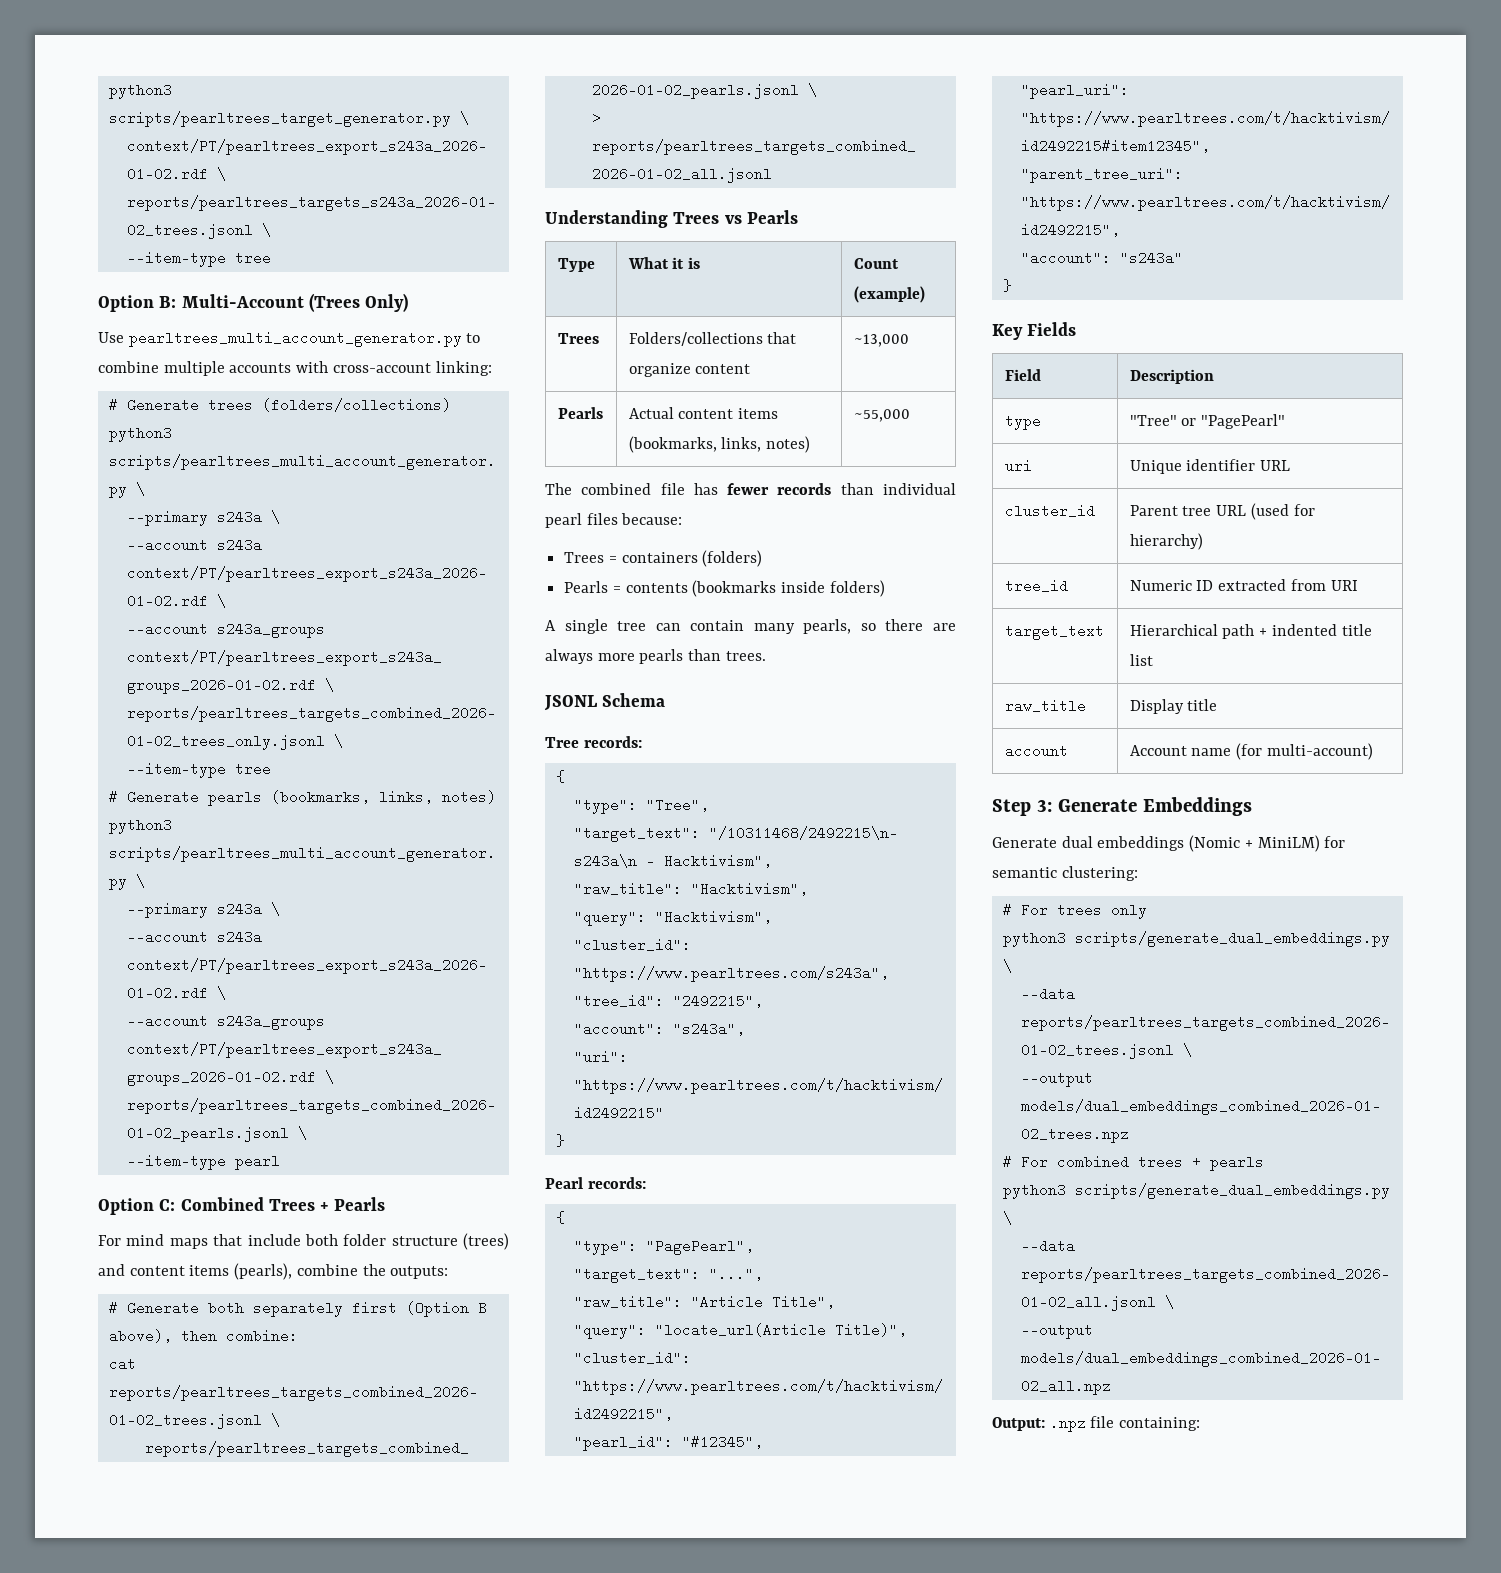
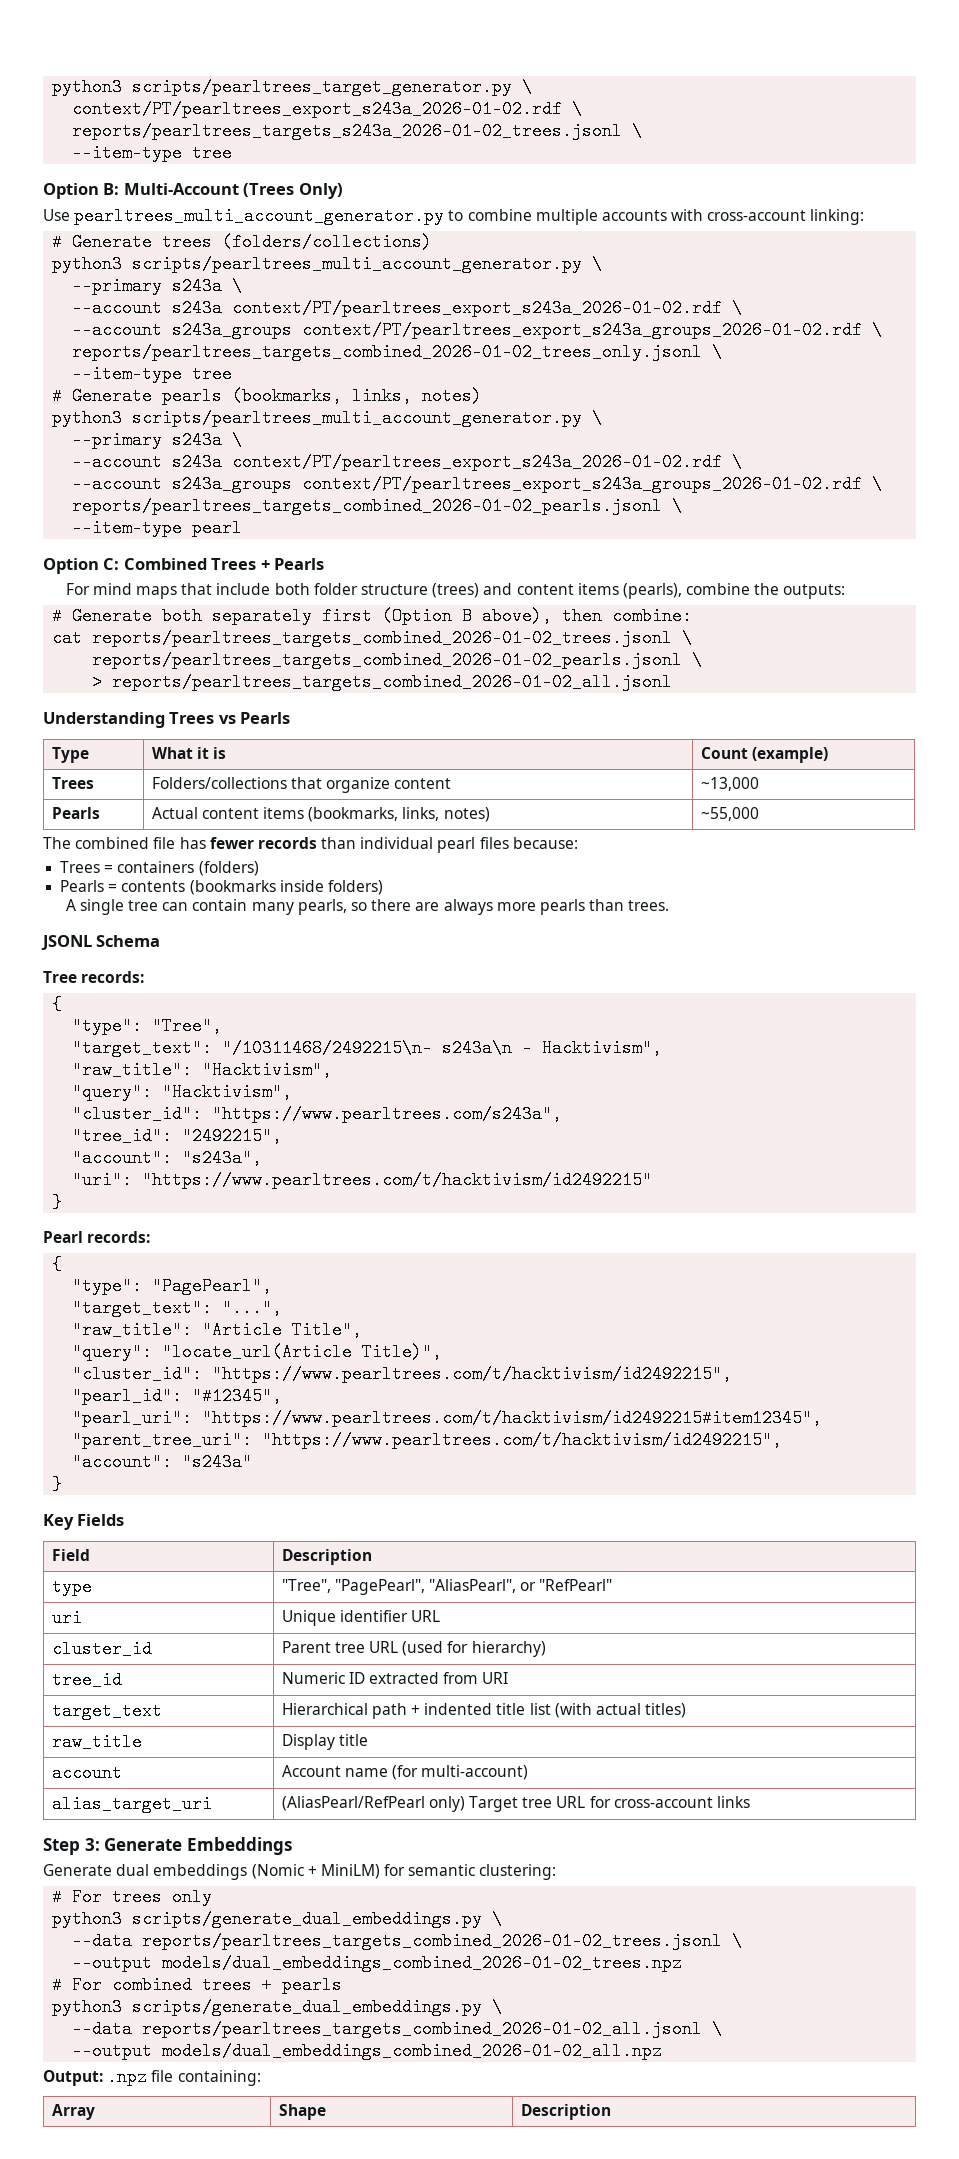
- type | "Tree" or "PagePearl"
+ type | "Tree", "PagePearl", "AliasPearl", or "RefPearl"
- target_text | Hierarchical path + indented title list
+ target_text | Hierarchical path + indented title list (with actual titles)
+ alias_target_uri | (AliasPearl/RefPearl only) Target tree URL for cross-account links
+ Array | Shape | Description

